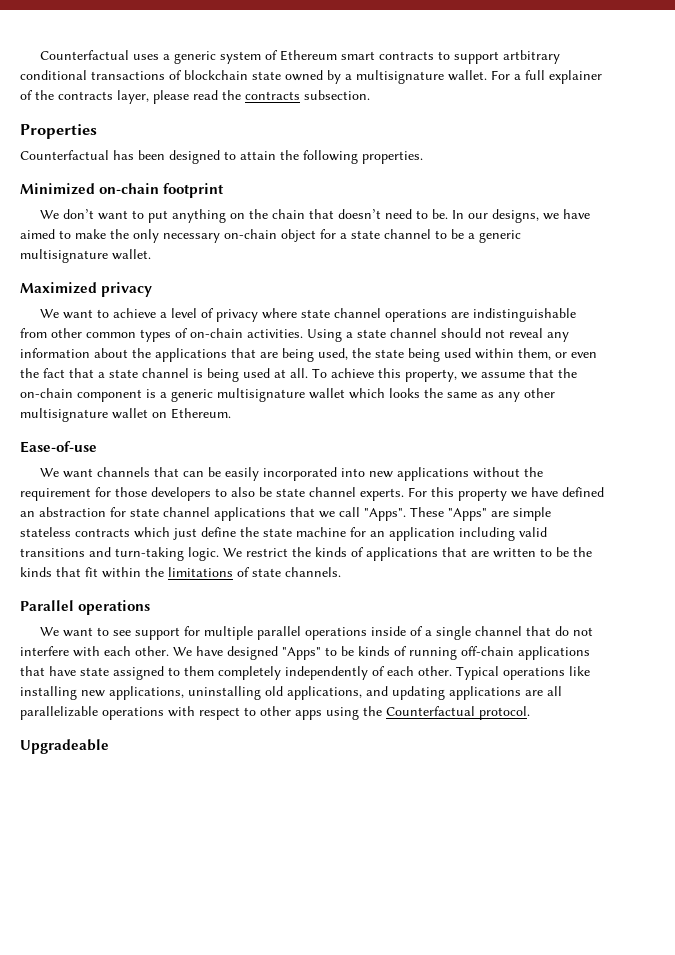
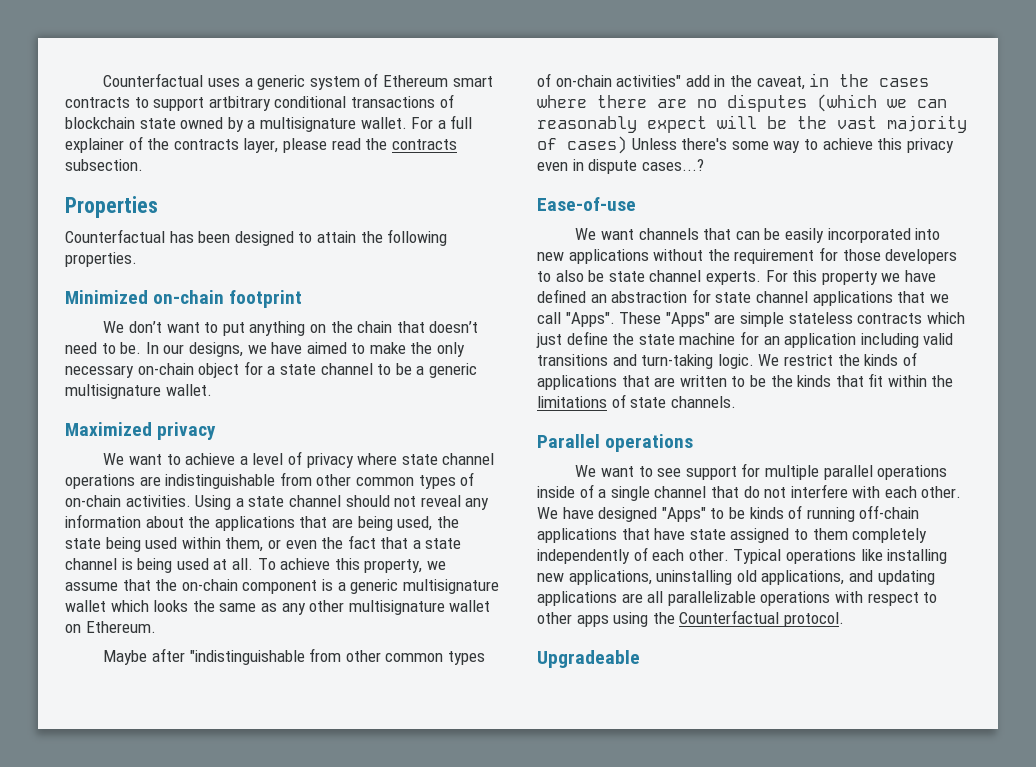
+ Maybe after "indistinguishable from other common types of on-chain activities" add in the caveat, in the cases where there are no disputes (which we can reasonably expect will be the vast majority of cases) Unless there's some way to achieve this privacy even in dispute cases...?

